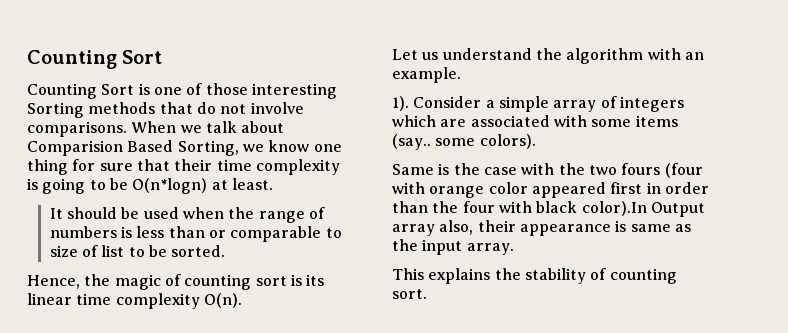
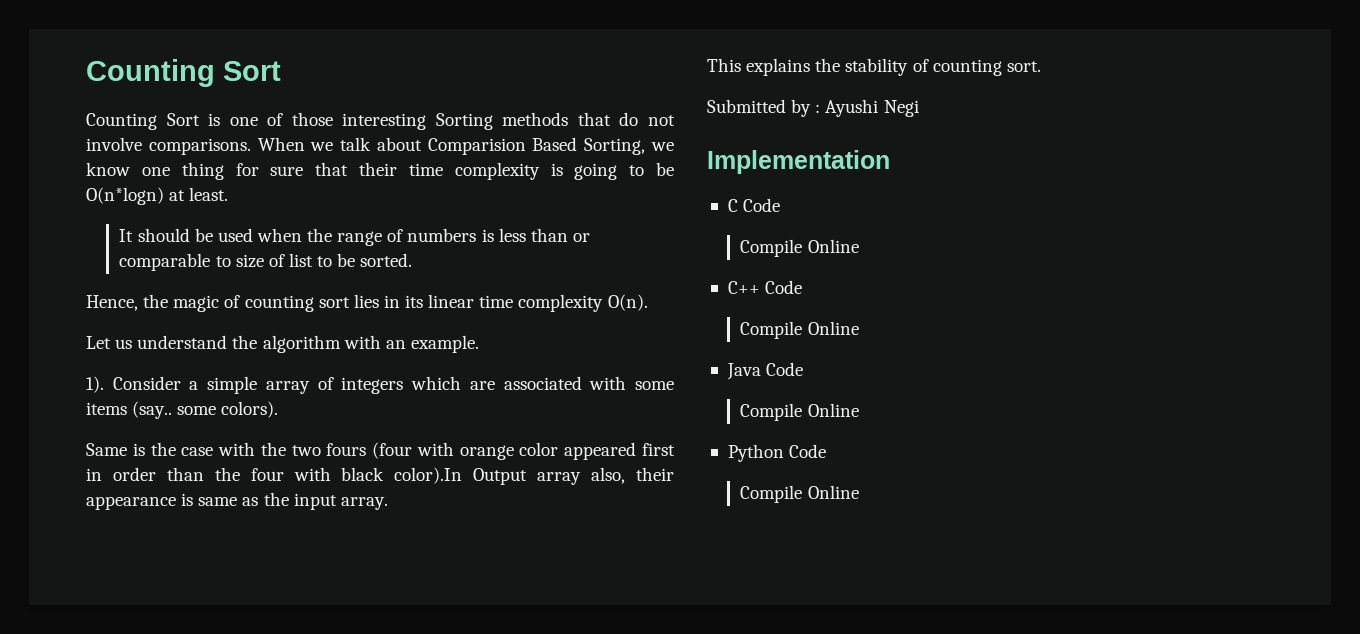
- Hence, the magic of counting sort is its linear time complexity O(n).
+ Hence, the magic of counting sort lies in its linear time complexity O(n).
+ Submitted by : Ayushi Negi
+ Implementation
+ C Code
+ Compile Online
+ C++ Code
+ Compile Online
+ Java Code
+ Compile Online
+ Python Code
+ Compile Online

